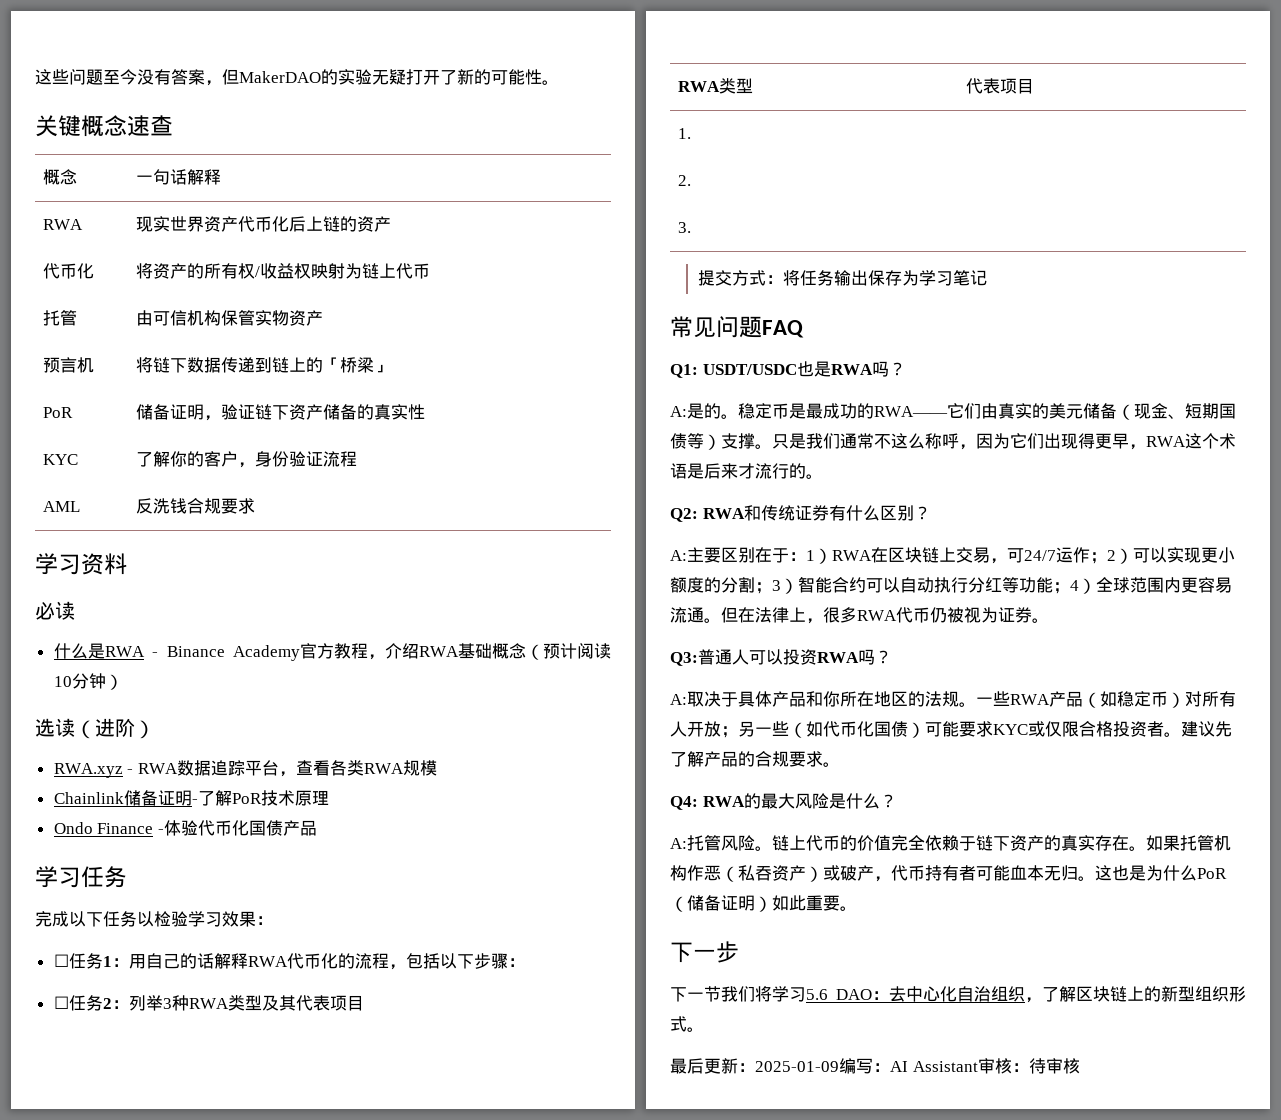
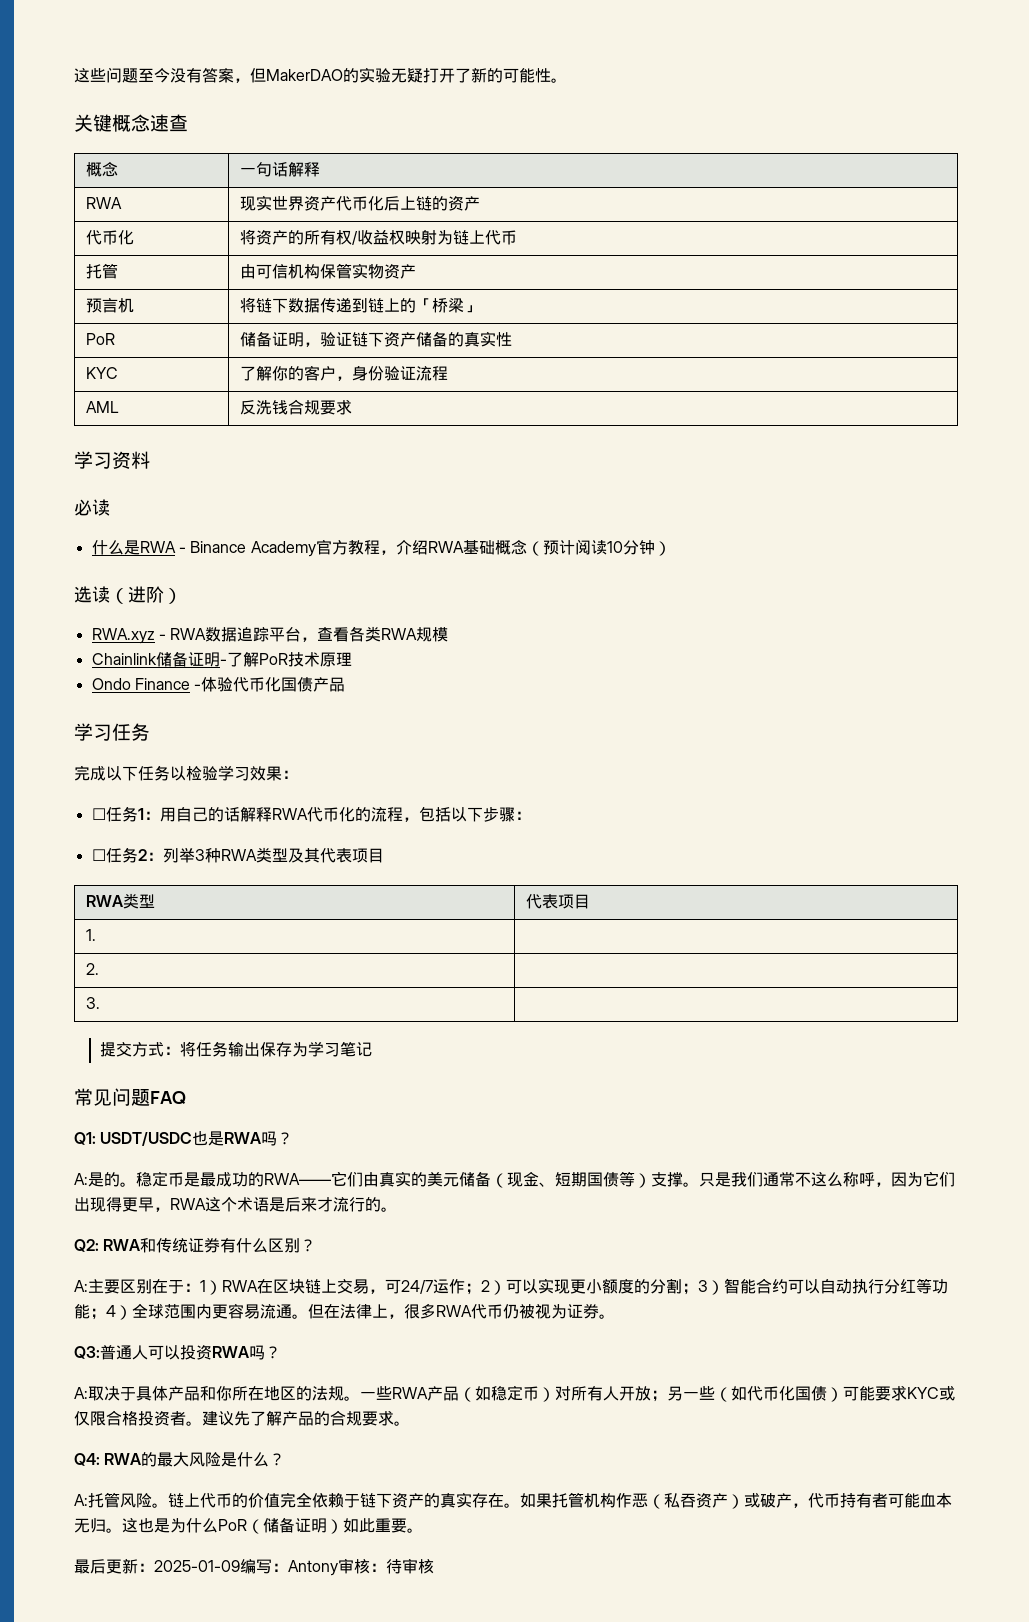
- 下一步
- 下一节我们将学习5.6 DAO：去中心化自治组织，了解区块链上的新型组织形式。
- 最后更新：2025-01-09编写：AI Assistant审核：待审核
+ 最后更新：2025-01-09编写：Antony审核：待审核

